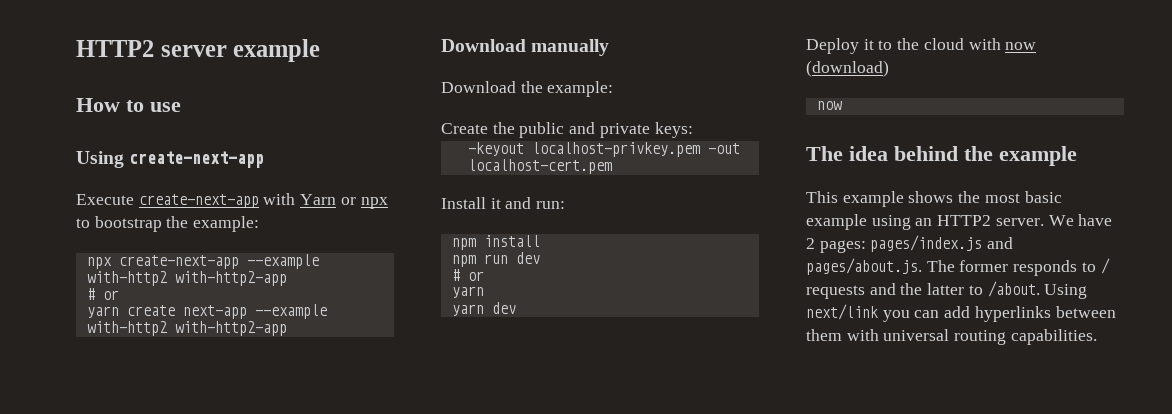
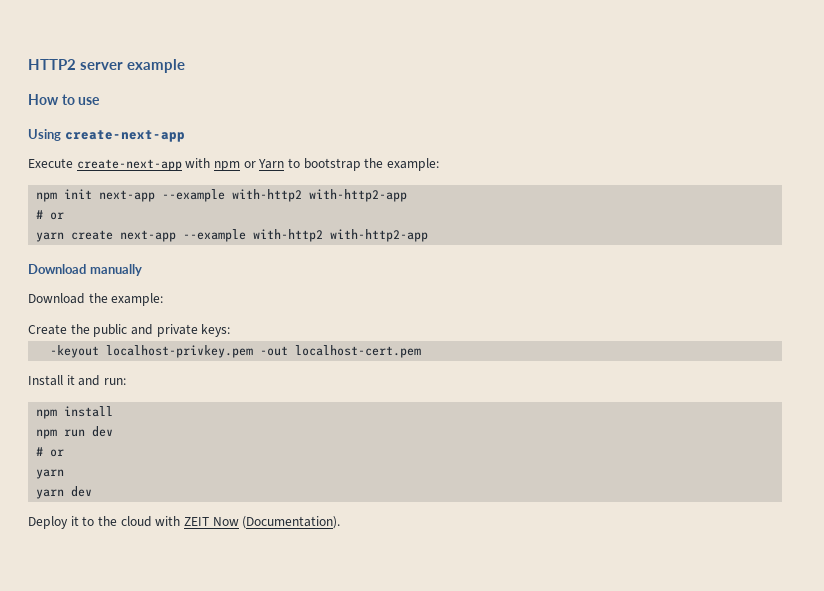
- Execute create-next-app with Yarn or npx to bootstrap the example:
+ Execute create-next-app with npm or Yarn to bootstrap the example:
- npx create-next-app --example with-http2 with-http2-app
+ npm init next-app --example with-http2 with-http2-app
- Deploy it to the cloud with now (download)
- now
- The idea behind the example
- This example shows the most basic example using an HTTP2 server. We have 2 pages: pages/index.js and pages/about.js. The former responds to / requests and the latter to /about. Using next/link you can add hyperlinks between them with universal routing capabilities.
+ Deploy it to the cloud with ZEIT Now (Documentation).

